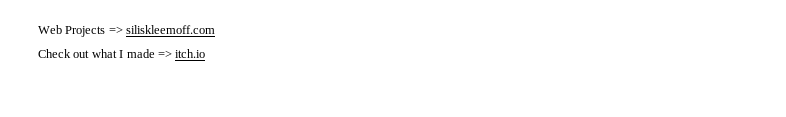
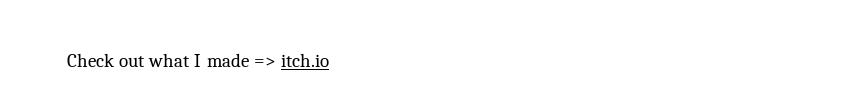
- Web Projects => siliskleemoff.com

